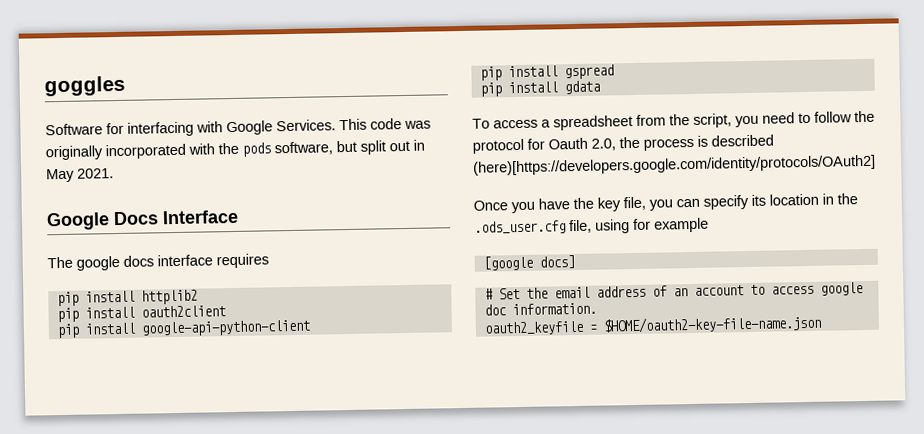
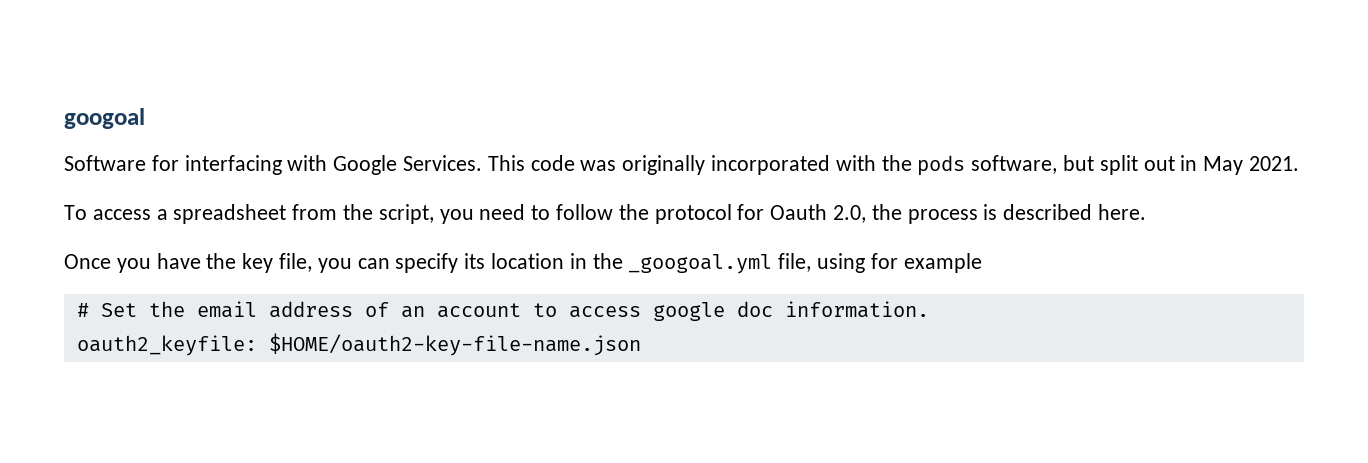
- goggles
+ googoal
- Google Docs Interface
- The google docs interface requires
- pip install httplib2
- pip install oauth2client
- pip install google-api-python-client
- pip install gspread
- pip install gdata
- To access a spreadsheet from the script, you need to follow the protocol for Oauth 2.0, the process is described (here)[https://developers.google.com/identity/protocols/OAuth2]
+ To access a spreadsheet from the script, you need to follow the protocol for Oauth 2.0, the process is described here.
- Once you have the key file, you can specify its location in the .ods_user.cfg file, using for example
+ Once you have the key file, you can specify its location in the _googoal.yml file, using for example
- [google docs]
- oauth2_keyfile = $HOME/oauth2-key-file-name.json
+ oauth2_keyfile: $HOME/oauth2-key-file-name.json

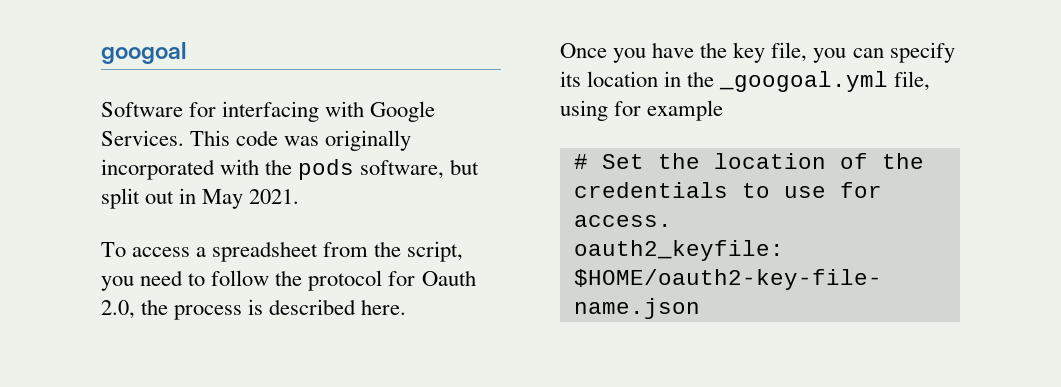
- # Set the email address of an account to access google doc information.
+ # Set the location of the credentials to use for access.

